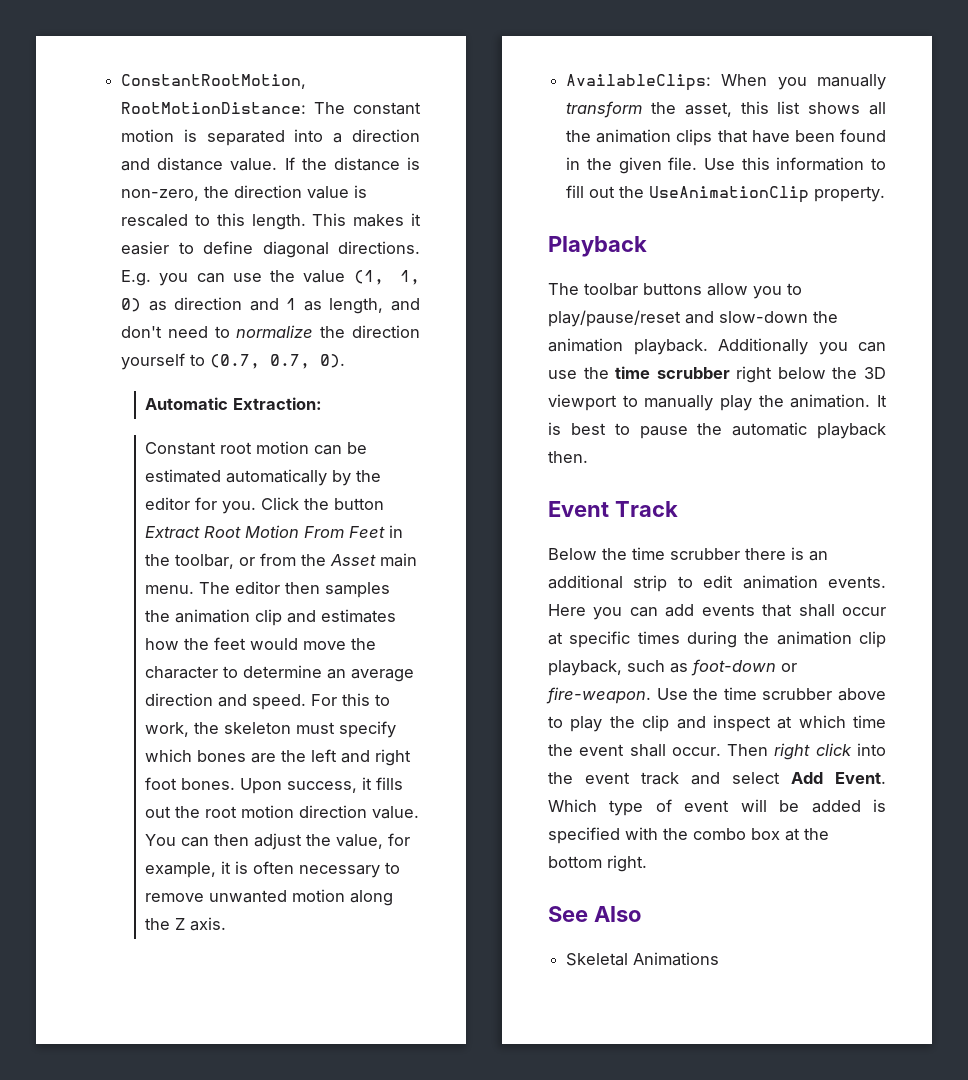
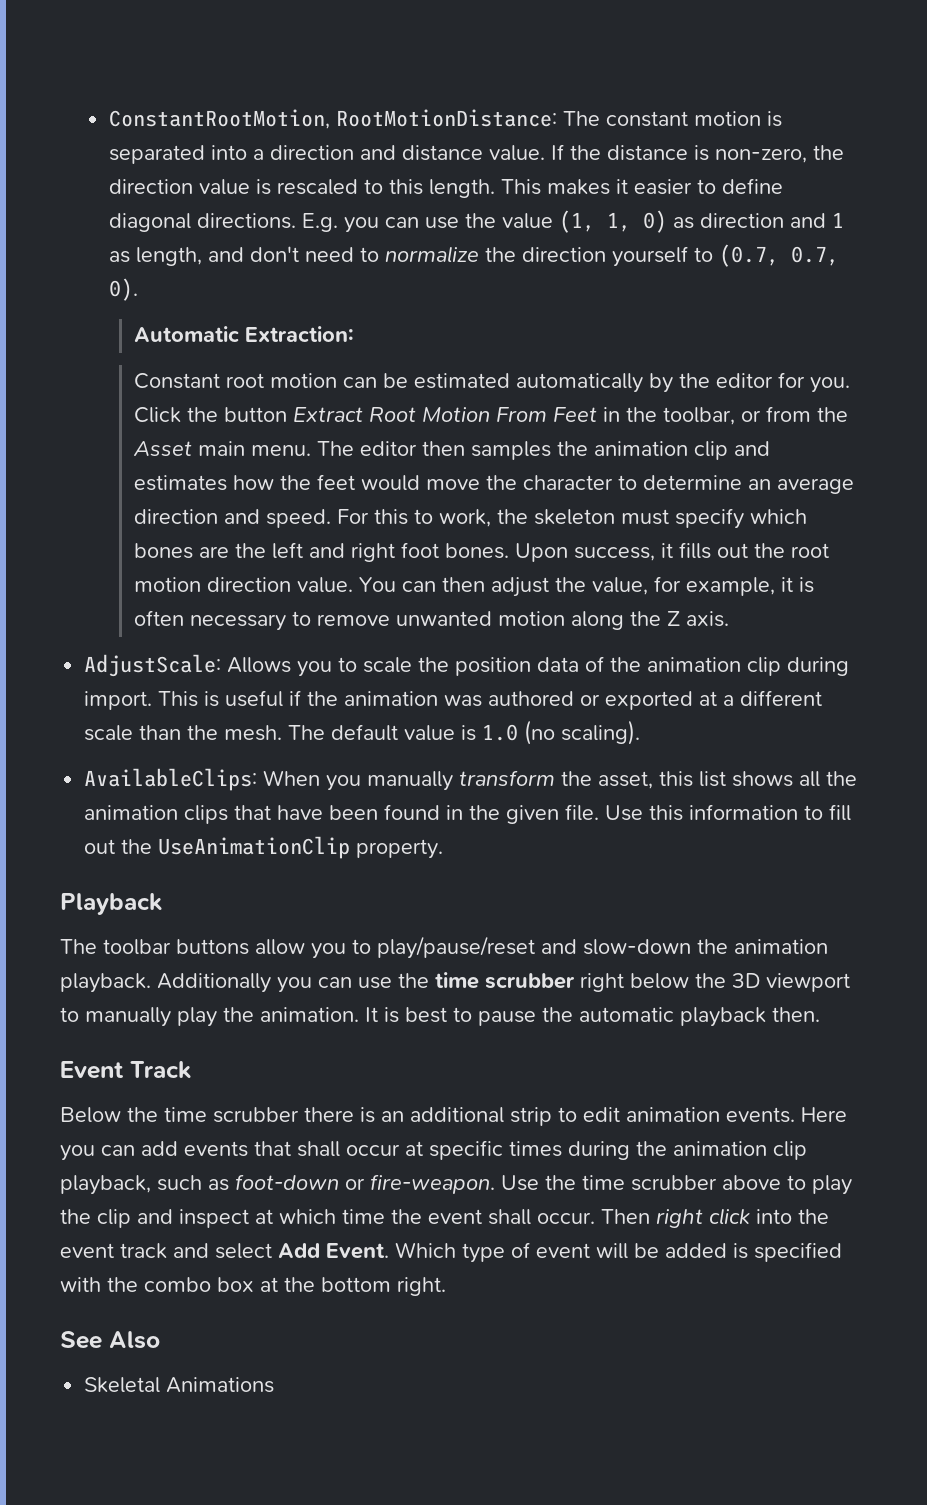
+ AdjustScale: Allows you to scale the position data of the animation clip during import. This is useful if the animation was authored or exported at a different scale than the mesh. The default value is 1.0 (no scaling).

